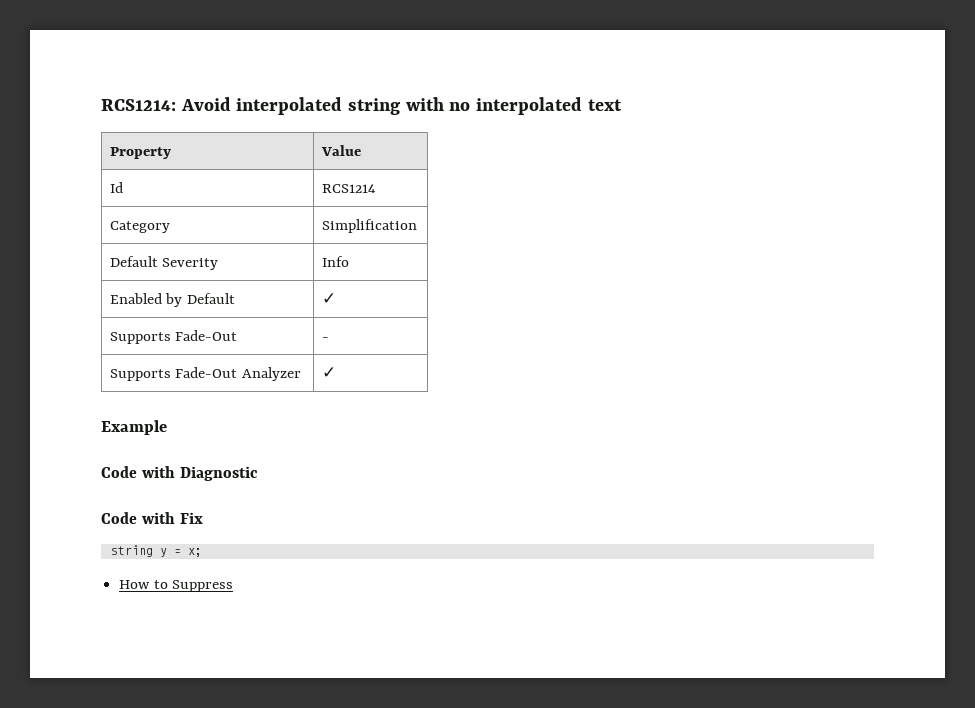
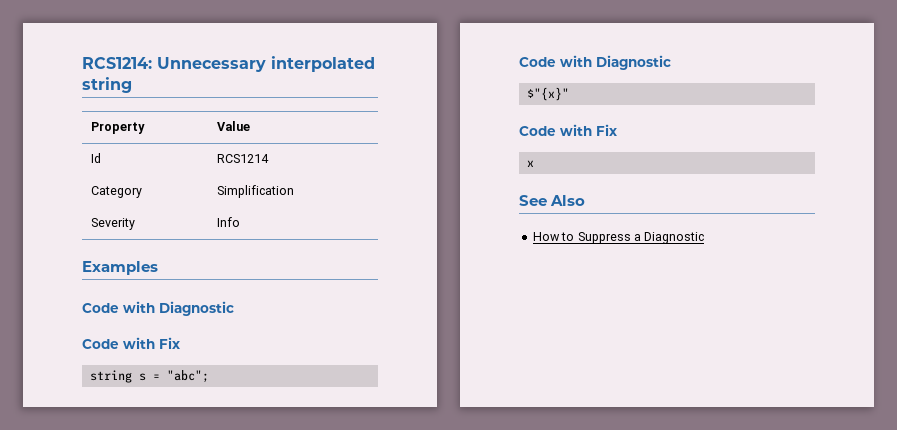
- RCS1214: Avoid interpolated string with no interpolated text
+ RCS1214: Unnecessary interpolated string
- Default Severity | Info
+ Severity | Info
- Enabled by Default | ✓
- Supports Fade-Out | -
- Supports Fade-Out Analyzer | ✓
- Example
+ Examples
- string y = x;
+ string s = "abc";
+ Code with Diagnostic
+ $"{x}"
+ Code with Fix
+ x
+ See Also
- How to Suppress
+ How to Suppress a Diagnostic

